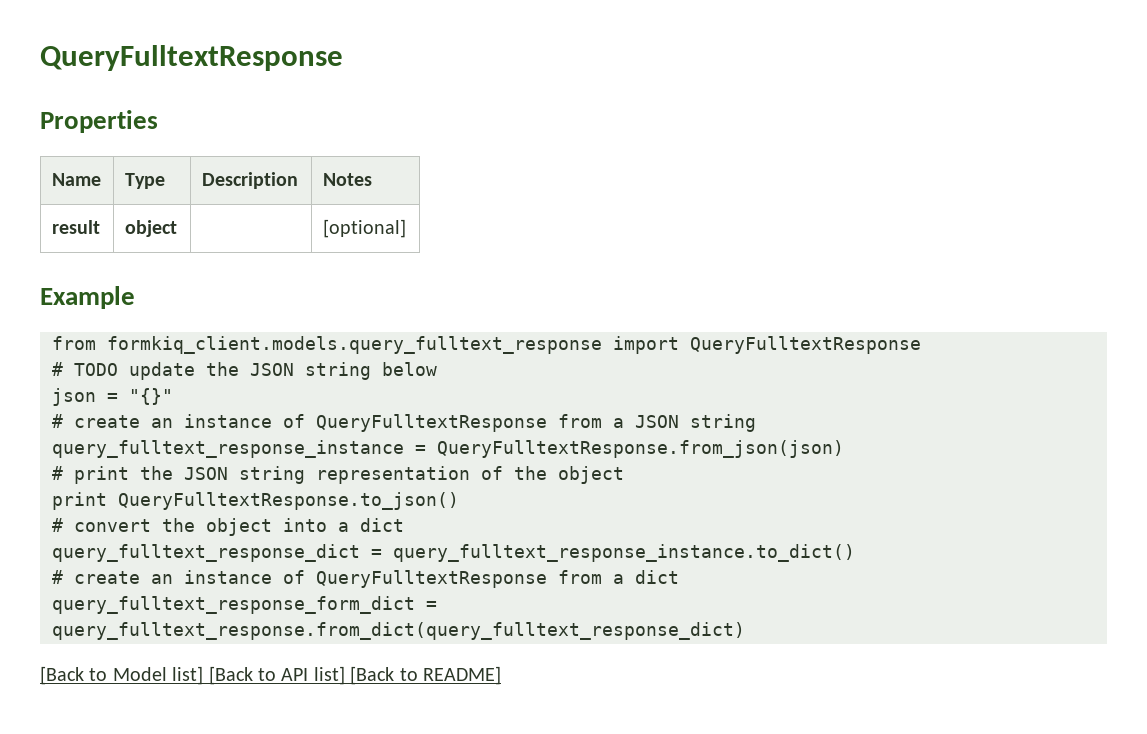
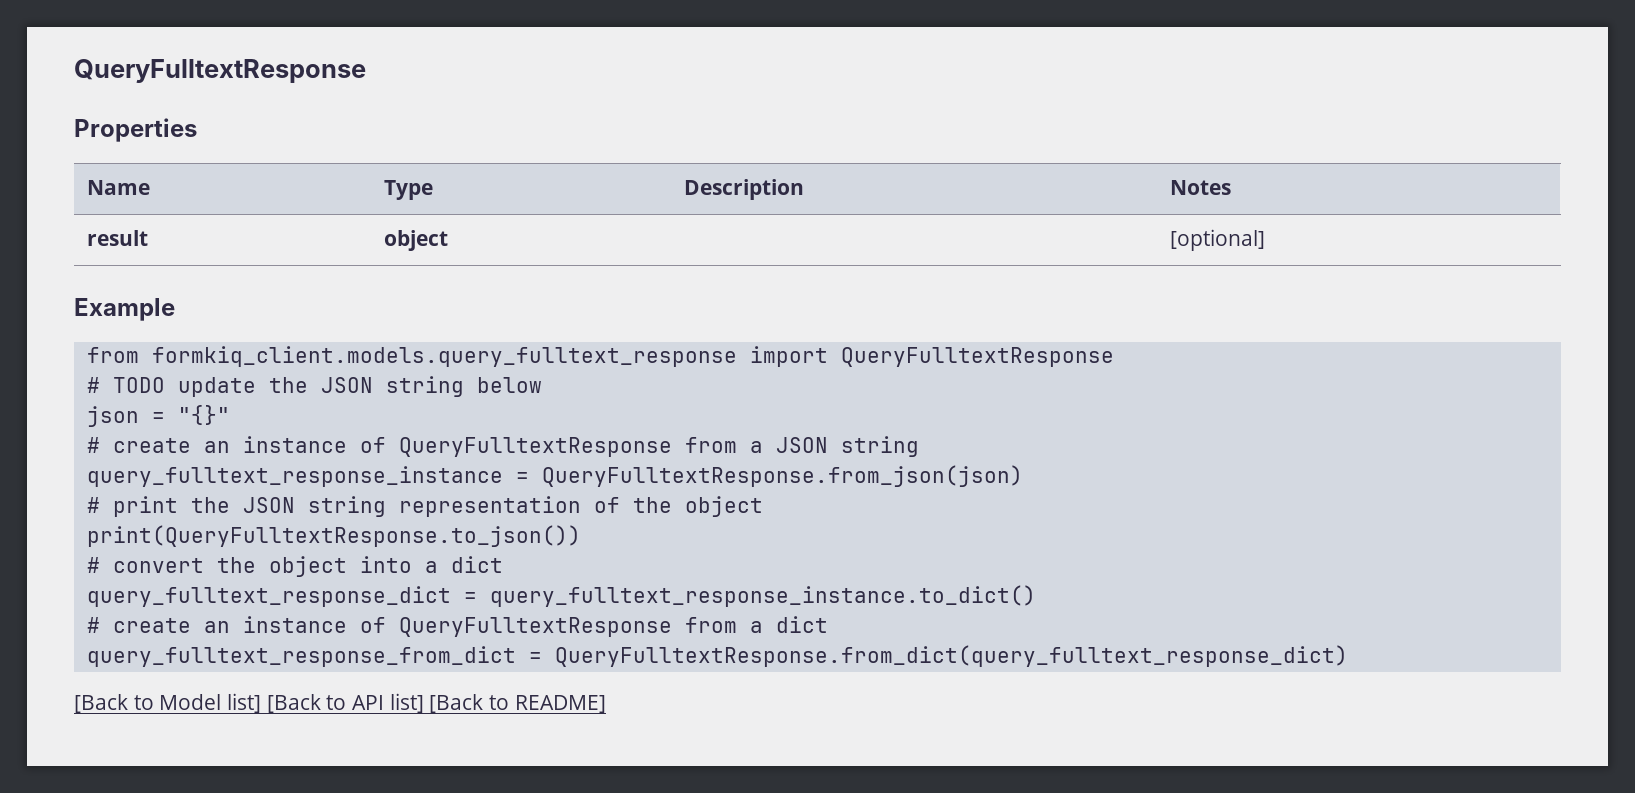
- print QueryFulltextResponse.to_json()
+ print(QueryFulltextResponse.to_json())
- query_fulltext_response_form_dict = query_fulltext_response.from_dict(query_fulltext_response_dict)
+ query_fulltext_response_from_dict = QueryFulltextResponse.from_dict(query_fulltext_response_dict)

